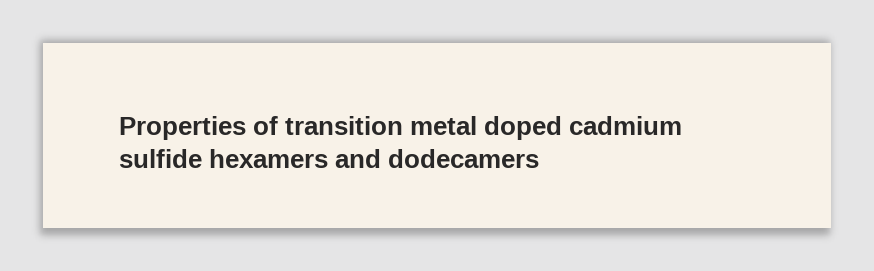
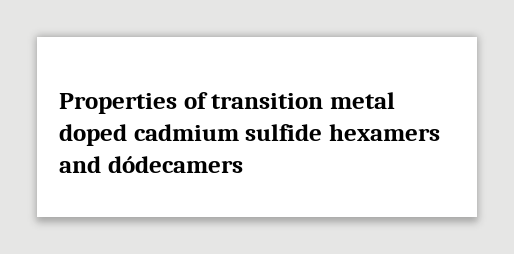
- Properties of transition metal doped cadmium sulfide hexamers and dodecamers
+ Properties of transition metal doped cadmium sulfide hexamers and dódecamers

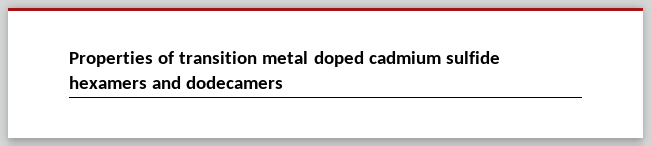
- Properties of transition metal doped cadmium sulfide hexamers and dódecamers
+ Properties of transition metal doped cadmium sulfide hexamers and dodecamers

